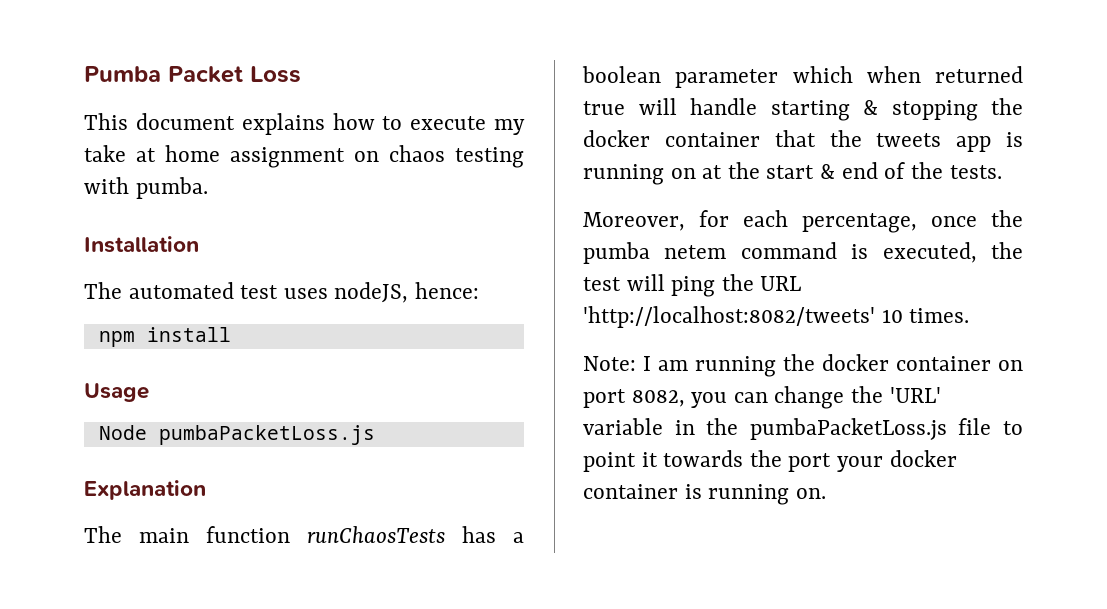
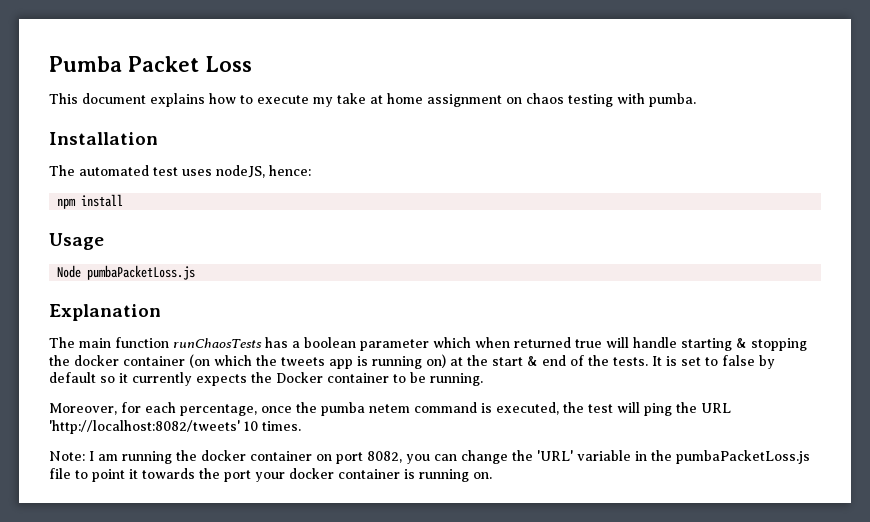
- The main function runChaosTests has a boolean parameter which when returned true will handle starting & stopping the docker container that the tweets app is running on at the start & end of the tests.
+ The main function runChaosTests has a boolean parameter which when returned true will handle starting & stopping the docker container (on which the tweets app is running on) at the start & end of the tests. It is set to false by default so it currently expects the Docker container to be running.

